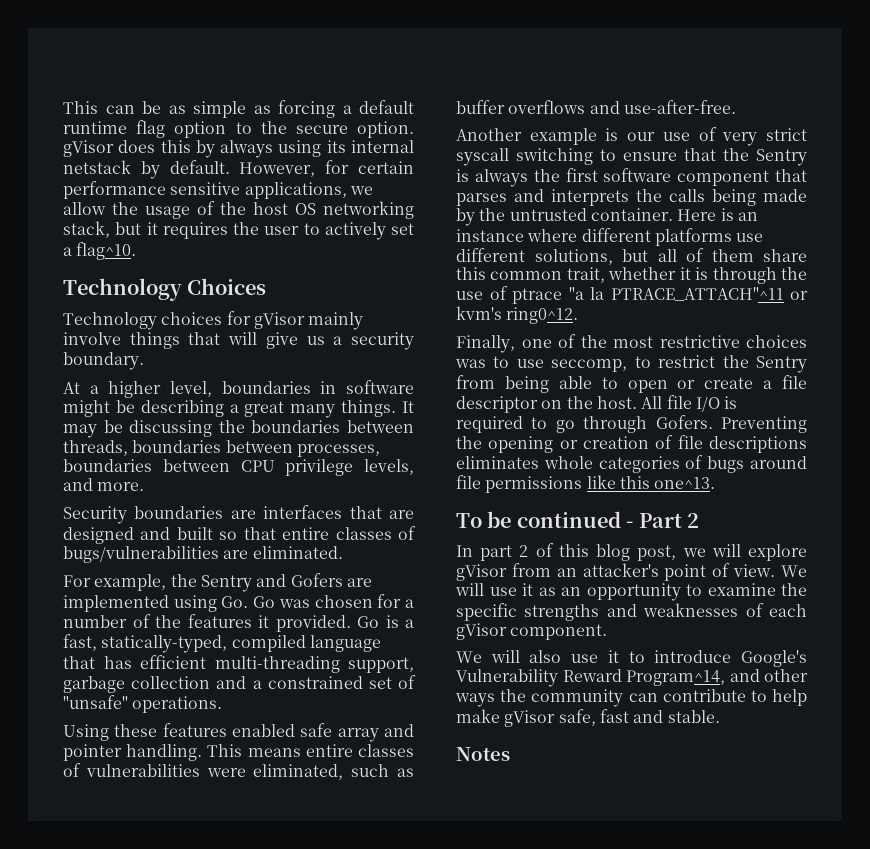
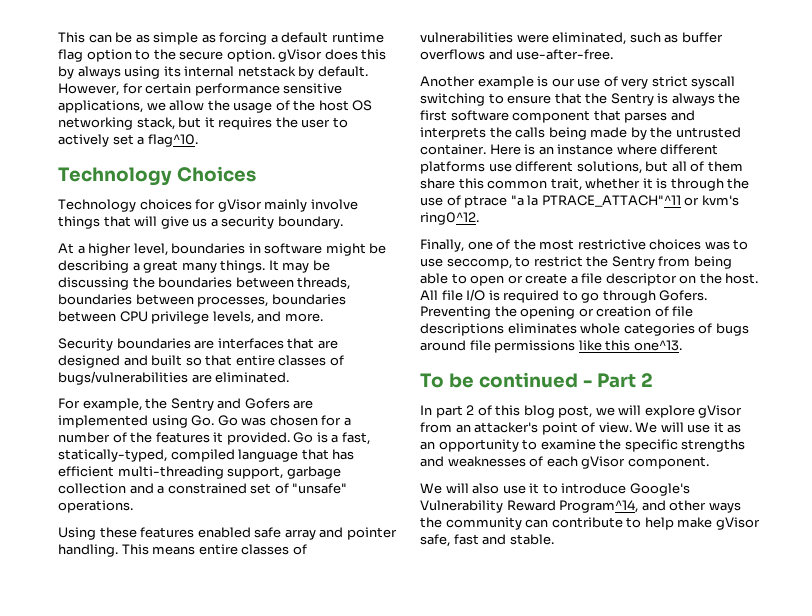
- Notes

